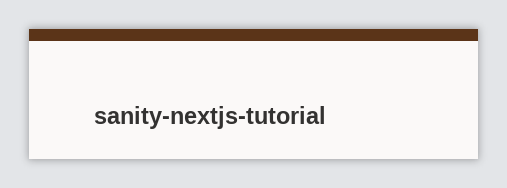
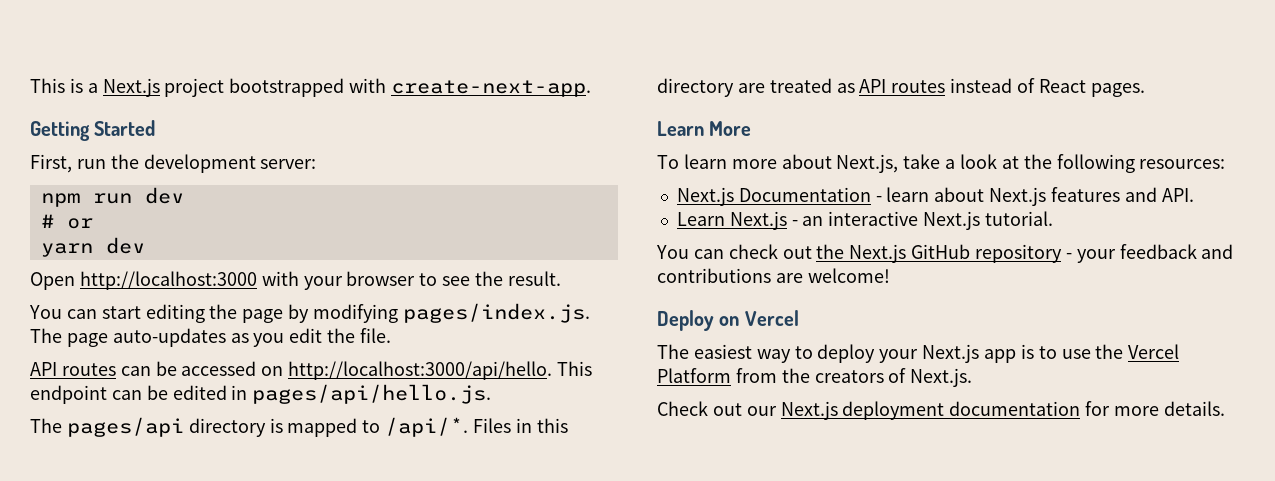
- sanity-nextjs-tutorial
+ This is a Next.js project bootstrapped with create-next-app.
+ Getting Started
+ First, run the development server:
+ npm run dev
+ # or
+ yarn dev
+ Open http://localhost:3000 with your browser to see the result.
+ You can start editing the page by modifying pages/index.js. The page auto-updates as you edit the file.
+ API routes can be accessed on http://localhost:3000/api/hello. This endpoint can be edited in pages/api/hello.js.
+ The pages/api directory is mapped to /api/*. Files in this directory are treated as API routes instead of React pages.
+ Learn More
+ To learn more about Next.js, take a look at the following resources:
+ Next.js Documentation - learn about Next.js features and API.
+ Learn Next.js - an interactive Next.js tutorial.
+ You can check out the Next.js GitHub repository - your feedback and contributions are welcome!
+ Deploy on Vercel
+ The easiest way to deploy your Next.js app is to use the Vercel Platform from the creators of Next.js.
+ Check out our Next.js deployment documentation for more details.

